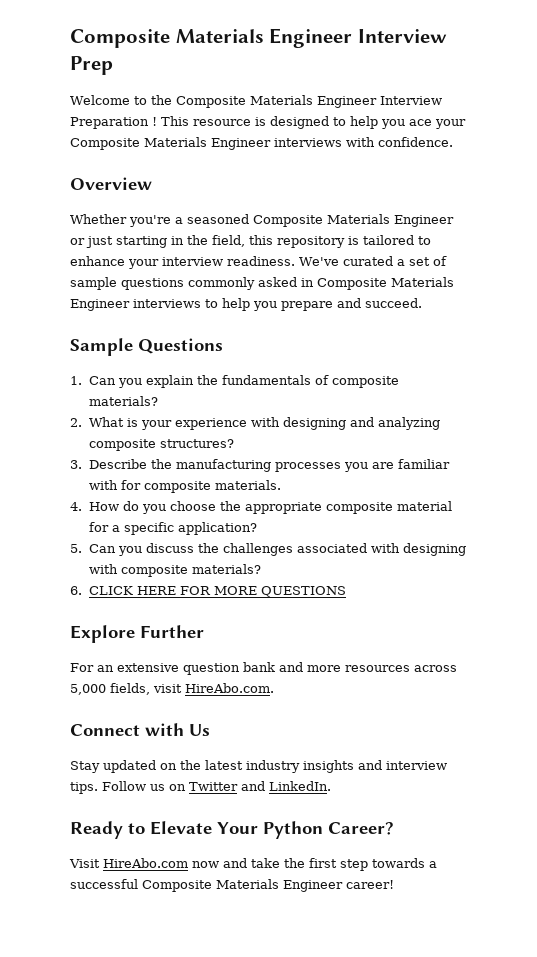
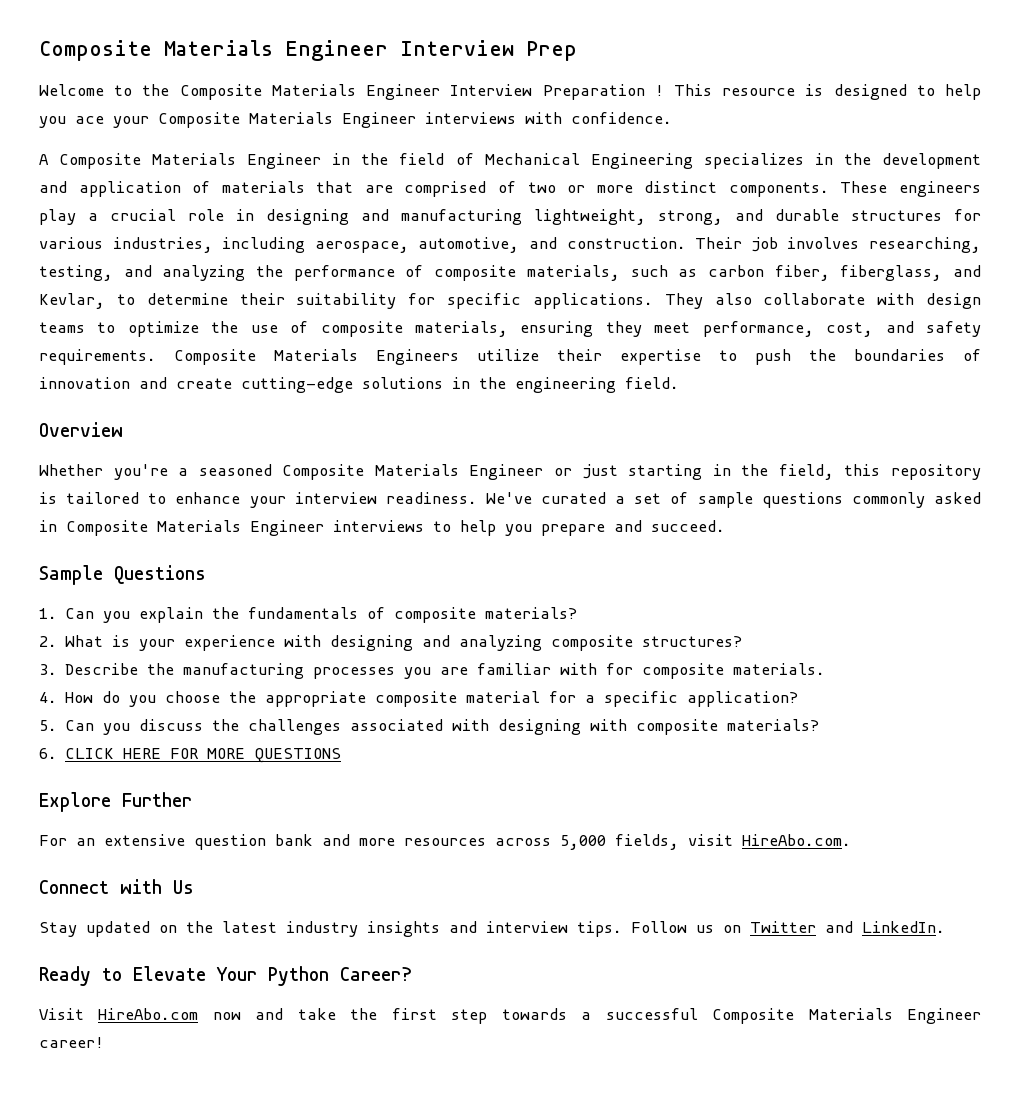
+ A Composite Materials Engineer in the field of Mechanical Engineering specializes in the development and application of materials that are comprised of two or more distinct components. These engineers play a crucial role in designing and manufacturing lightweight, strong, and durable structures for various industries, including aerospace, automotive, and construction. Their job involves researching, testing, and analyzing the performance of composite materials, such as carbon fiber, fiberglass, and Kevlar, to determine their suitability for specific applications. They also collaborate with design teams to optimize the use of composite materials, ensuring they meet performance, cost, and safety requirements. Composite Materials Engineers utilize their expertise to push the boundaries of innovation and create cutting-edge solutions in the engineering field.

